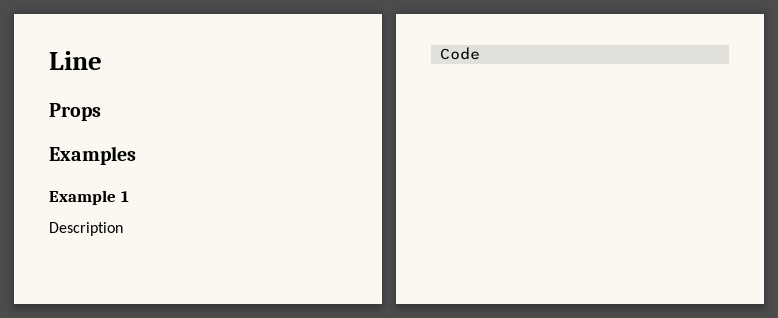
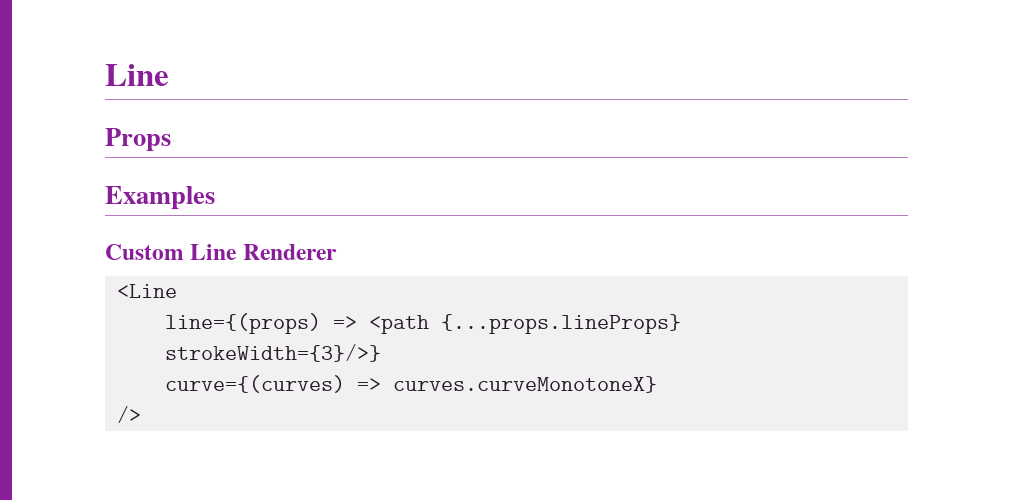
- Example 1
- Description
- Code
+ Custom Line Renderer
+ <Line
+ line={(props) => <path {...props.lineProps} strokeWidth={3}/>}
+ curve={(curves) => curves.curveMonotoneX}
+ />

